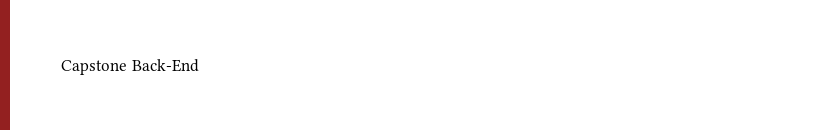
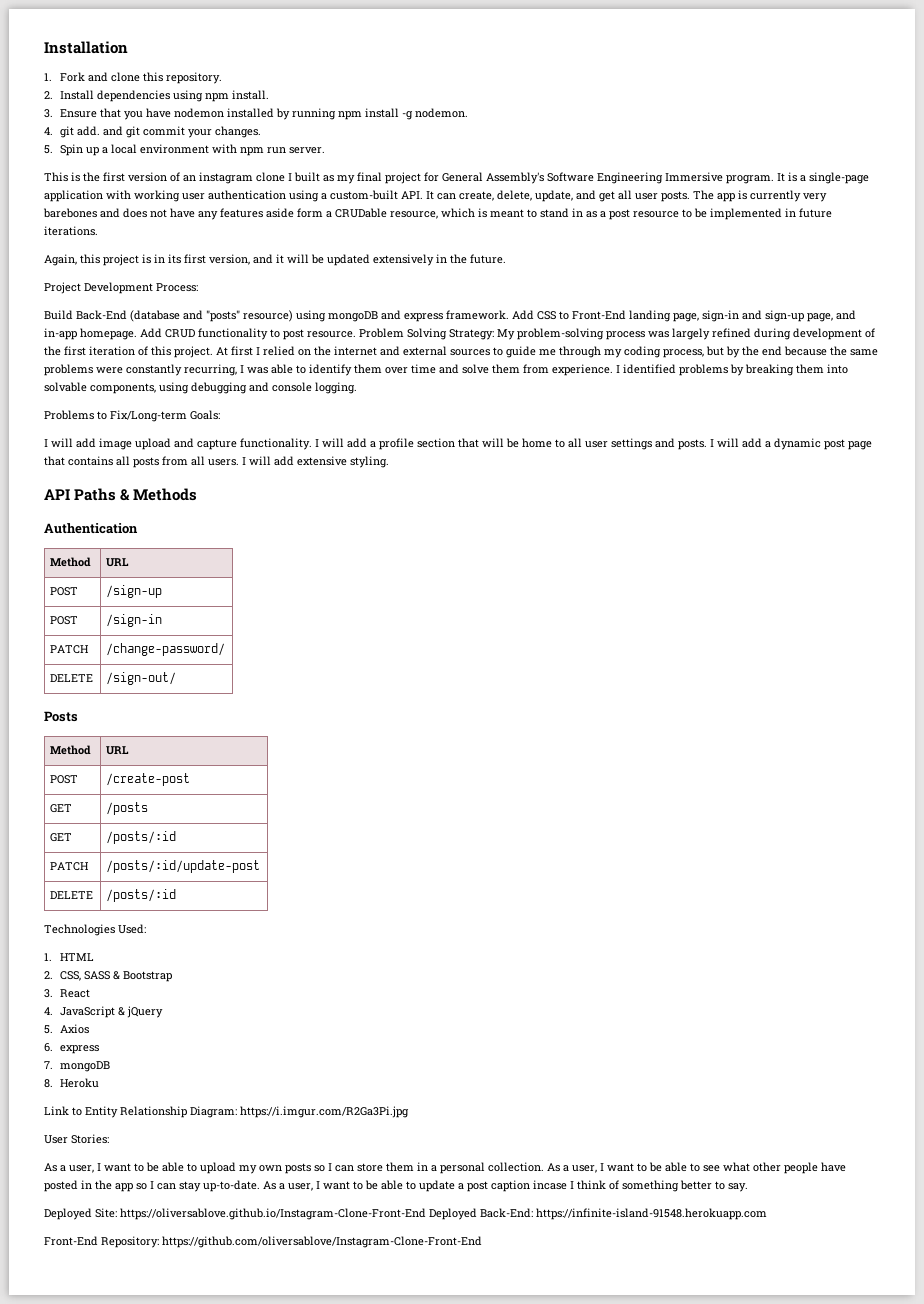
- Capstone Back-End
+ Installation
+ 1. Fork and clone this repository.
+ 2. Install dependencies using npm install.
+ 3. Ensure that you have nodemon installed by running npm install -g nodemon.
+ 4. git add. and git commit your changes.
+ 5. Spin up a local environment with npm run server.
+ This is the first version of an instagram clone I built as my final project for General Assembly's Software Engineering Immersive program. It is a single-page application with working user authentication using a custom-built API. It can create, delete, update, and get all user posts. The app is currently very barebones and does not have any features aside form a CRUDable resource, which is meant to stand in as a post resource to be implemented in future iterations.
+ Again, this project is in its first version, and it will be updated extensively in the future.
+ Project Development Process:
+ Build Back-End (database and "posts" resource) using mongoDB and express framework. Add CSS to Front-End landing page, sign-in and sign-up page, and in-app homepage. Add CRUD functionality to post resource. Problem Solving Strategy: My problem-solving process was largely refined during development of the first iteration of this project. At first I relied on the internet and external sources to guide me through my coding process, but by the end because the same problems were constantly recurring, I was able to identify them over time and solve them from experience. I identified problems by breaking them into solvable components, using debugging and console logging.
+ Problems to Fix/Long-term Goals:
+ I will add image upload and capture functionality. I will add a profile section that will be home to all user settings and posts. I will add a dynamic post page that contains all posts from all users. I will add extensive styling.
+ API Paths & Methods
+ Authentication
+ Method | URL
+ POST | /sign-up
+ POST | /sign-in
+ PATCH | /change-password/
+ DELETE | /sign-out/
+ Posts
+ Method | URL
+ POST | /create-post
+ GET | /posts
+ GET | /posts/:id
+ PATCH | /posts/:id/update-post
+ DELETE | /posts/:id
+ Technologies Used:
+ 1. HTML
+ 2. CSS, SASS & Bootstrap
+ 3. React
+ 4. JavaScript & jQuery
+ 5. Axios
+ 6. express
+ 7. mongoDB
+ 8. Heroku
+ Link to Entity Relationship Diagram: https://i.imgur.com/R2Ga3Pi.jpg
+ User Stories:
+ As a user, I want to be able to upload my own posts so I can store them in a personal collection. As a user, I want to be able to see what other people have posted in the app so I can stay up-to-date. As a user, I want to be able to update a post caption incase I think of something better to say.
+ Deployed Site: https://oliversablove.github.io/Instagram-Clone-Front-End Deployed Back-End: https://infinite-island-91548.herokuapp.com
+ Front-End Repository: https://github.com/oliversablove/Instagram-Clone-Front-End

